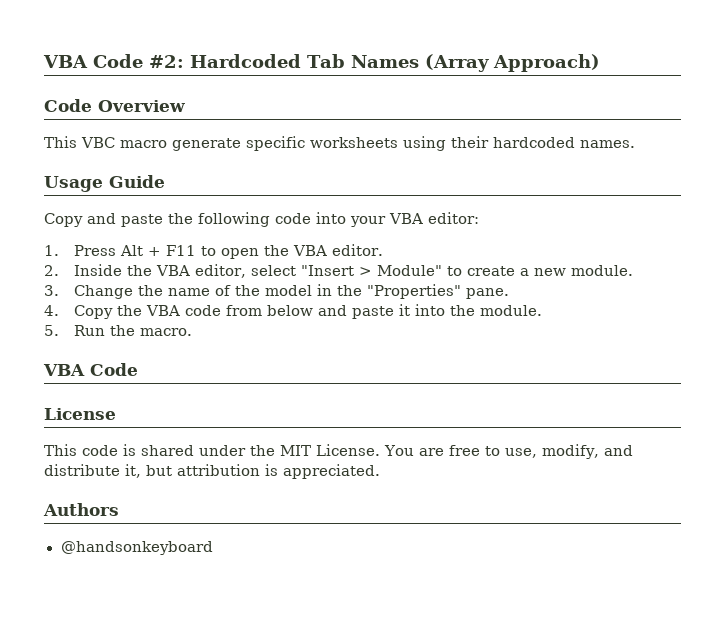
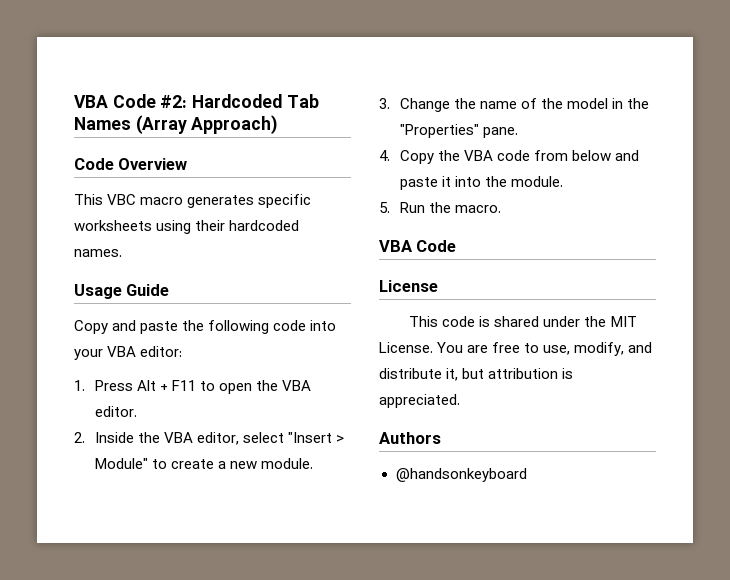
- This VBC macro generate specific worksheets using their hardcoded names.
+ This VBC macro generates specific worksheets using their hardcoded names.

